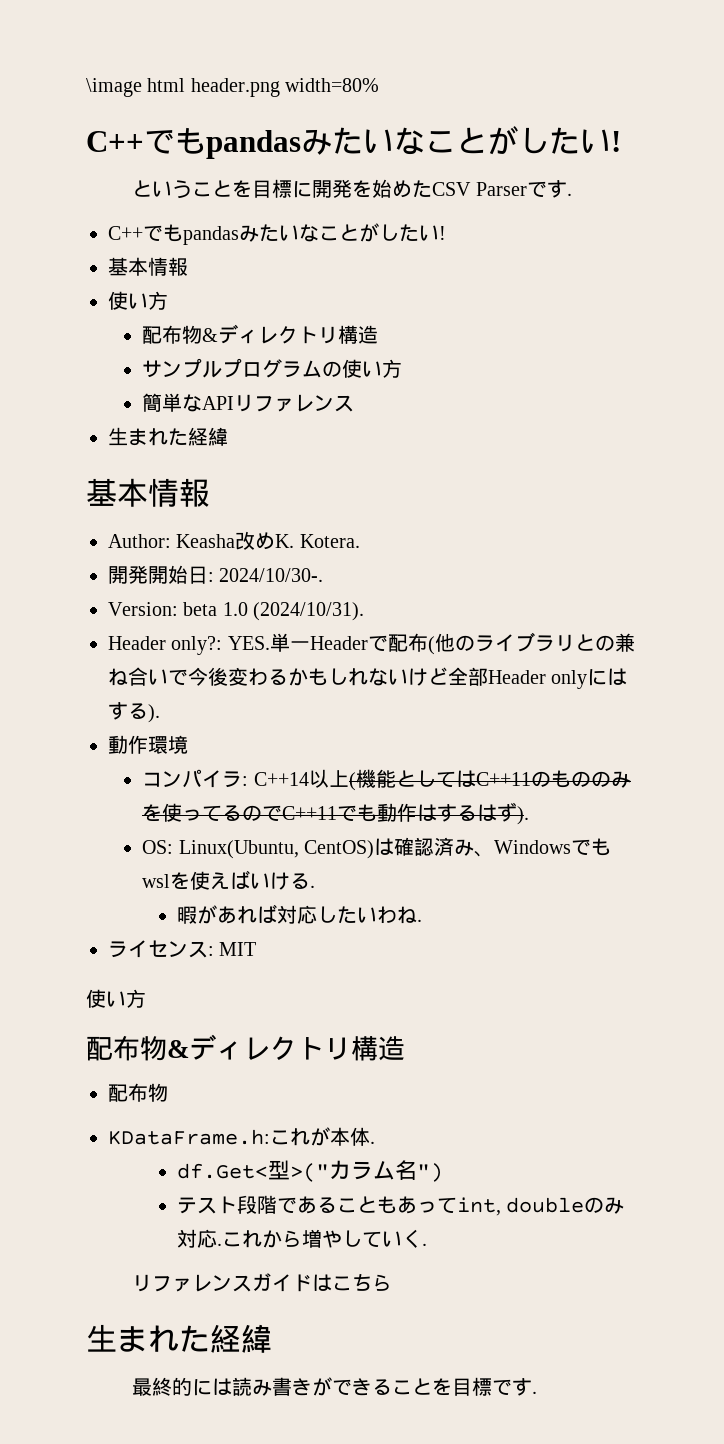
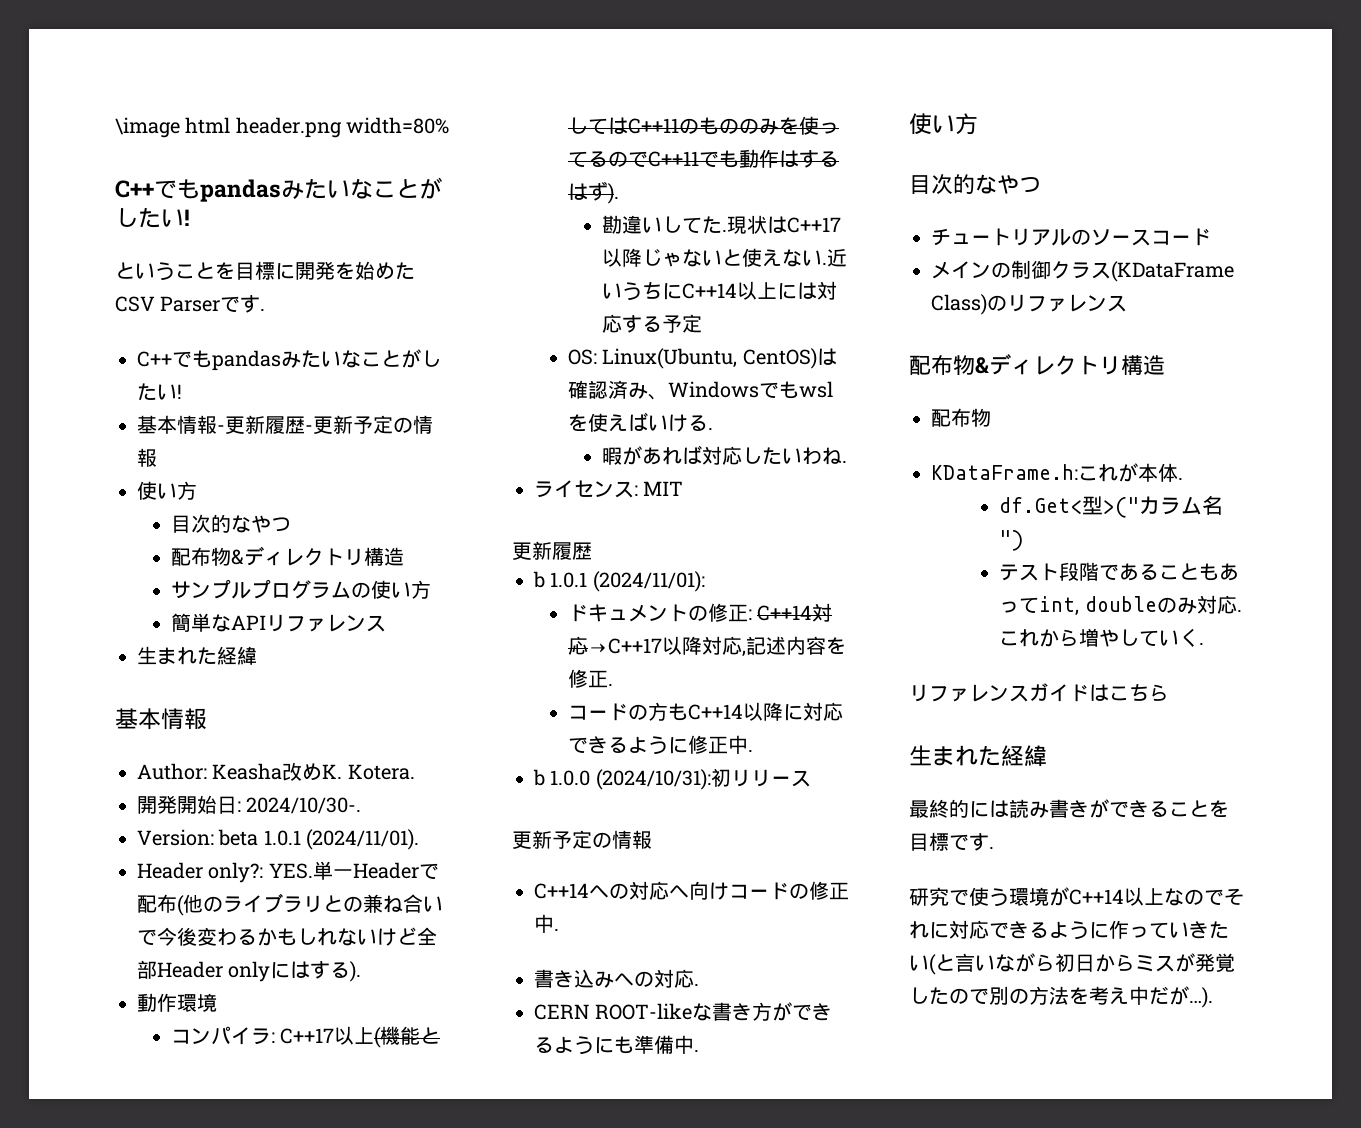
  ということを目標に開発を始めたCSV Parserです.
  C++でもpandasみたいなことがしたい!
- 基本情報
+ 基本情報-更新履歴-更新予定の情報
  使い方
+ 目次的なやつ
- Version: beta 1.0 (2024/10/31).
+ Version: beta 1.0.1 (2024/11/01).
- コンパイラ: C++14以上(機能としてはC++11のもののみを使ってるのでC++11でも動作はするはず).
+ コンパイラ: C++17以上(機能としてはC++11のもののみを使ってるのでC++11でも動作はするはず).
+ 勘違いしてた.現状はC++17以降じゃないと使えない.近いうちにC++14以上には対応する予定
  ライセンス: MIT
+ 更新履歴
+ b 1.0.1 (2024/11/01):
+ ドキュメントの修正: C++14対応→C++17以降対応,記述内容を修正.
+ コードの方もC++14以降に対応できるように修正中.
+ b 1.0.0 (2024/10/31):初リリース
+ 更新予定の情報
+ C++14への対応へ向けコードの修正中.
+ 書き込みへの対応.
+ CERN ROOT-likeな書き方ができるようにも準備中.
  使い方
+ 目次的なやつ
+ チュートリアルのソースコード
+ メインの制御クラス(KDataFrame Class)のリファレンス
+ 研究で使う環境がC++14以上なのでそれに対応できるように作っていきたい(と言いながら初日からミスが発覚したので別の方法を考え中だが…).

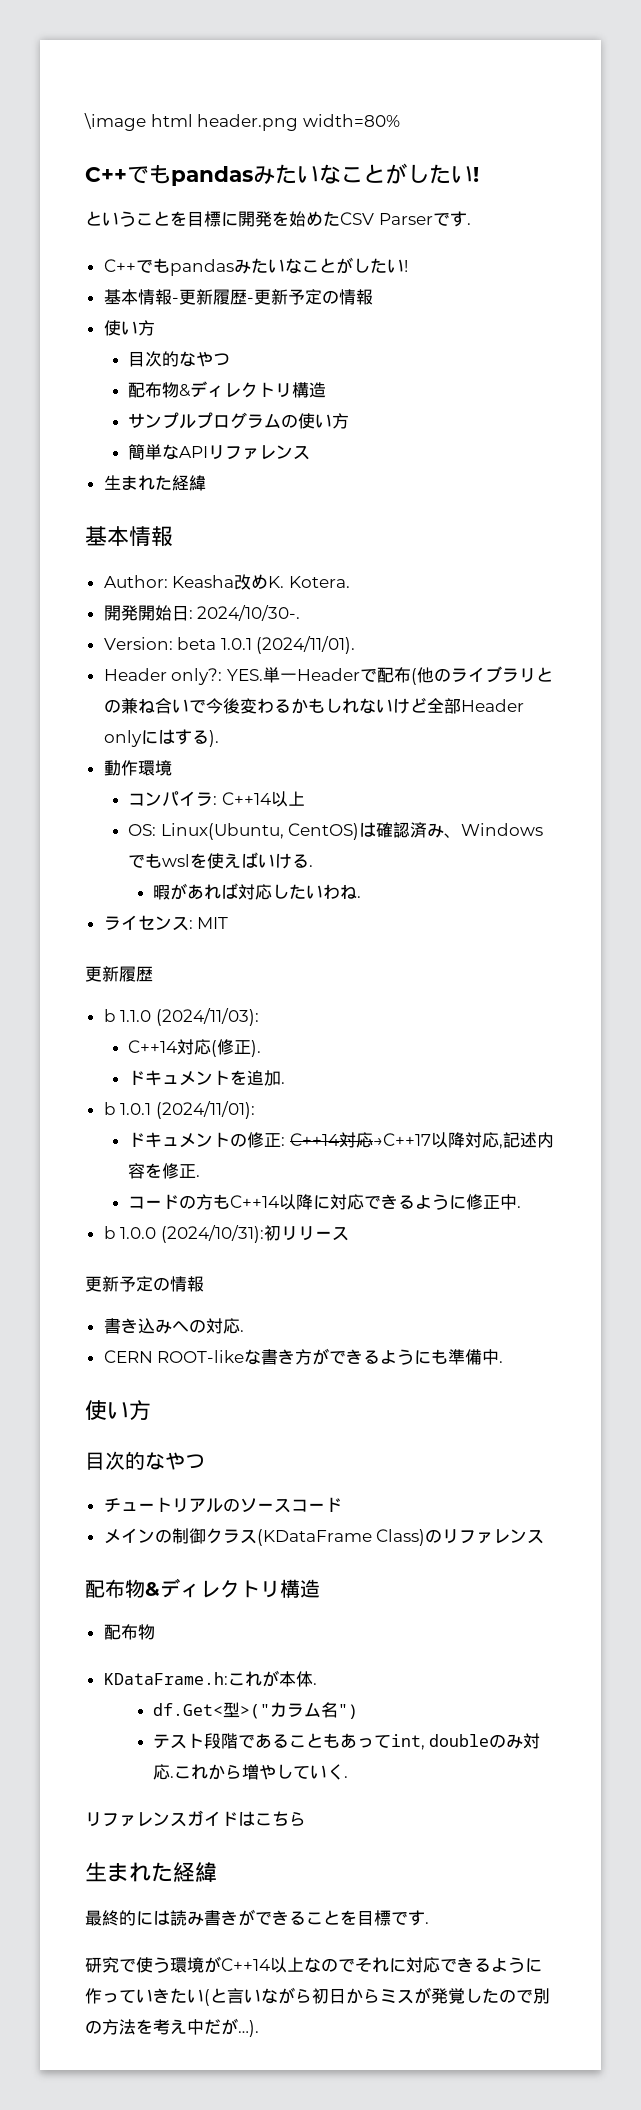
- コンパイラ: C++17以上(機能としてはC++11のもののみを使ってるのでC++11でも動作はするはず).
- 勘違いしてた.現状はC++17以降じゃないと使えない.近いうちにC++14以上には対応する予定
+ コンパイラ: C++14以上
+ b 1.1.0 (2024/11/03):
+ C++14対応(修正).
+ ドキュメントを追加.
- C++14への対応へ向けコードの修正中.

